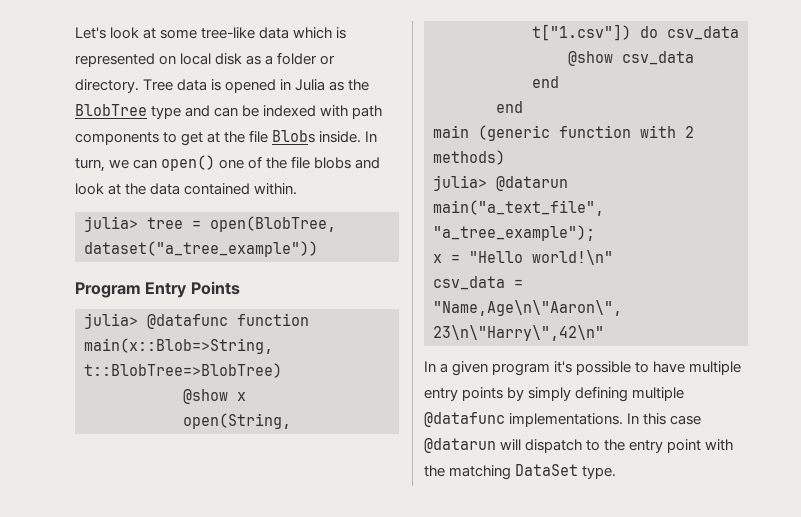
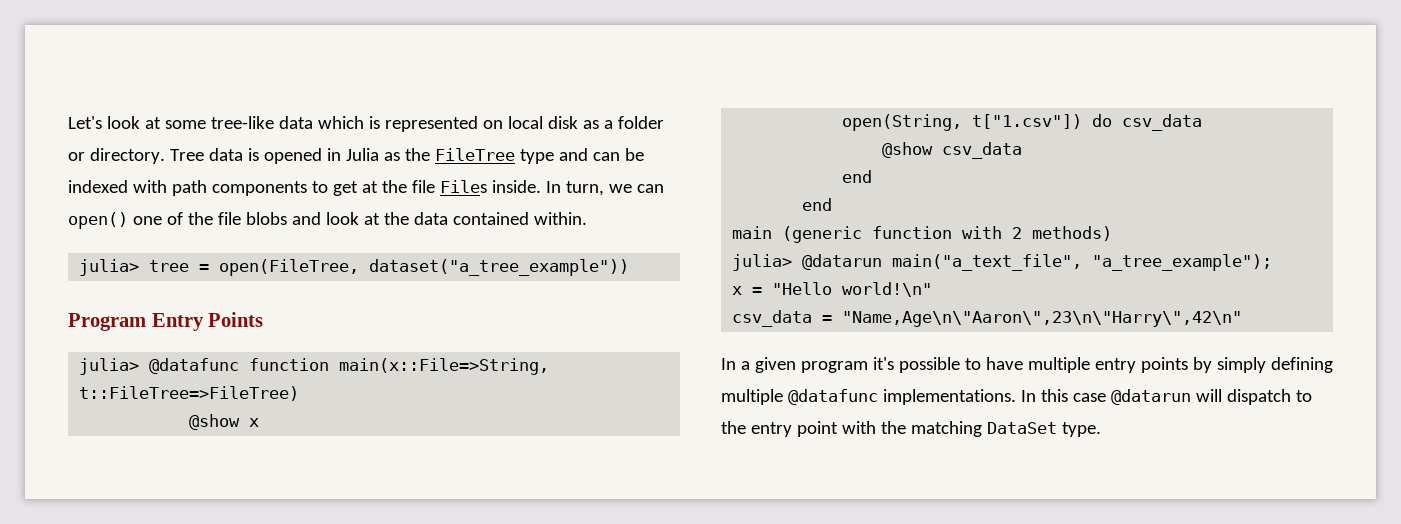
- Tree data is opened in Julia as the BlobTree type and can be indexed with path components to get at the file Blobs inside.
+ Tree data is opened in Julia as the FileTree type and can be indexed with path components to get at the file Files inside.
- julia> tree = open(BlobTree, dataset("a_tree_example"))
+ julia> tree = open(FileTree, dataset("a_tree_example"))
- julia> @datafunc function main(x::Blob=>String, t::BlobTree=>BlobTree)
+ julia> @datafunc function main(x::File=>String, t::FileTree=>FileTree)

